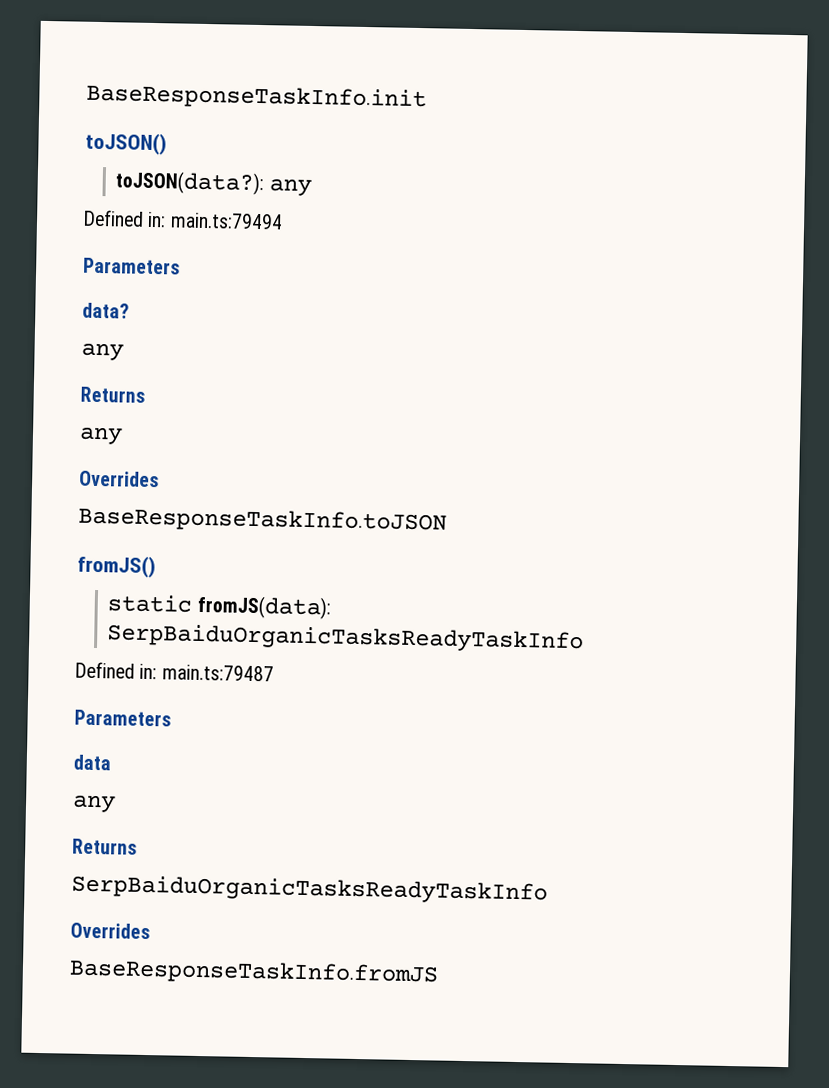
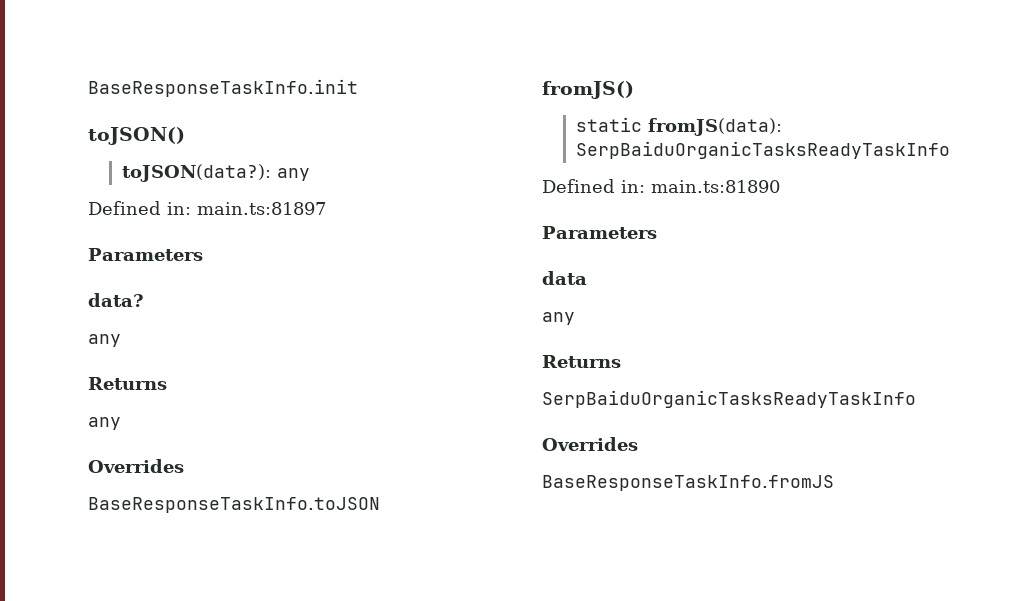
- Defined in: main.ts:79494
+ Defined in: main.ts:81897
- Defined in: main.ts:79487
+ Defined in: main.ts:81890

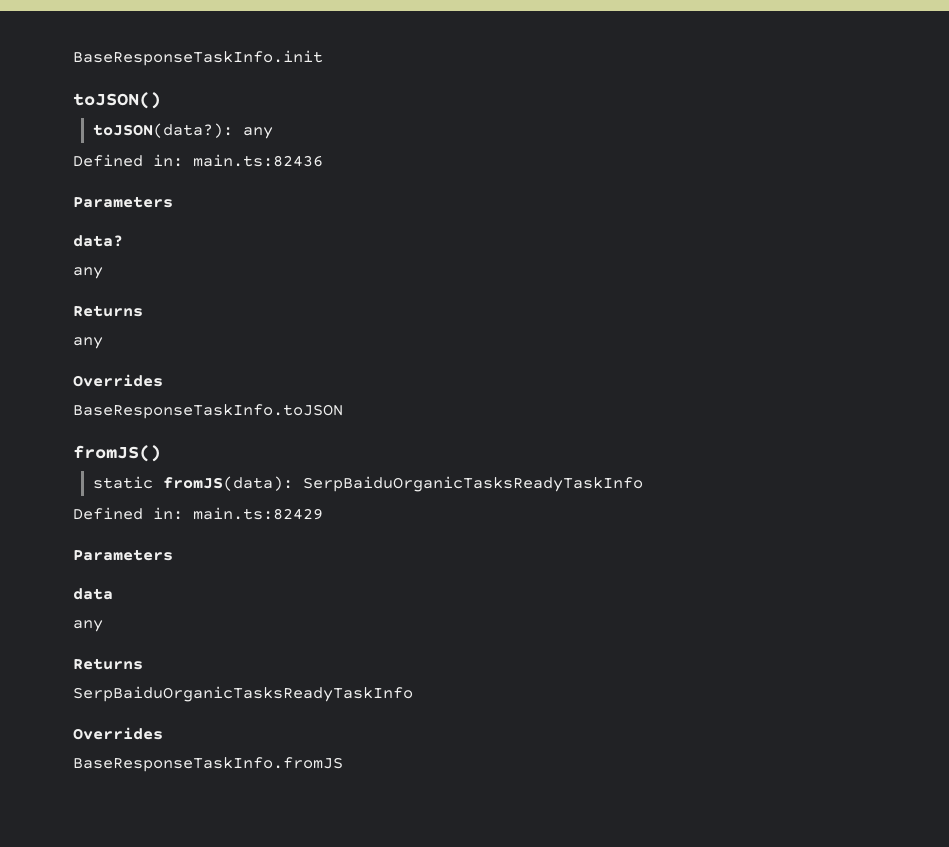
- Defined in: main.ts:81897
+ Defined in: main.ts:82436
- Defined in: main.ts:81890
+ Defined in: main.ts:82429

